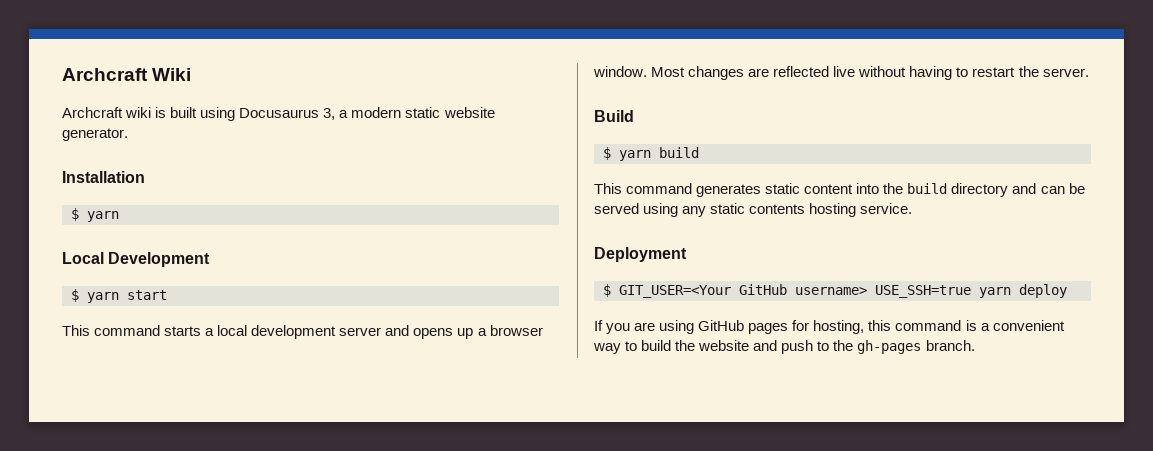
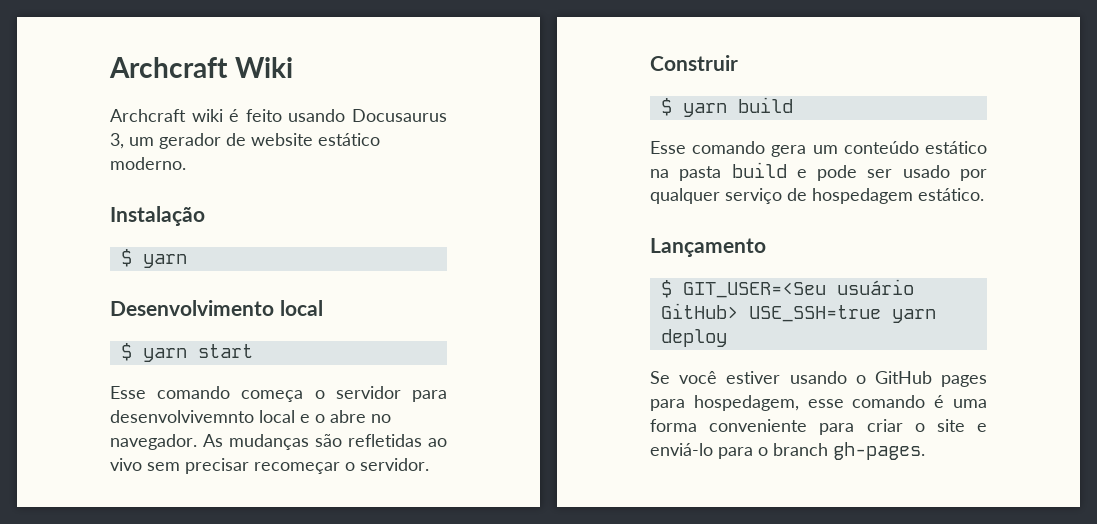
- Archcraft wiki is built using Docusaurus 3, a modern static website generator.
- Installation
+ Archcraft wiki é feito usando Docusaurus 3, um gerador de website estático moderno.
+ Instalação
- Local Development
+ Desenvolvimento local
- This command starts a local development server and opens up a browser window. Most changes are reflected live without having to restart the server.
- Build
+ Esse comando começa o servidor para desenvolvivemnto local e o abre no navegador. As mudanças são refletidas ao vivo sem precisar recomeçar o servidor.
+ Construir
  $ yarn build
- This command generates static content into the build directory and can be served using any static contents hosting service.
- Deployment
- $ GIT_USER=<Your GitHub username> USE_SSH=true yarn deploy
- If you are using GitHub pages for hosting, this command is a convenient way to build the website and push to the gh-pages branch.
+ Esse comando gera um conteúdo estático na pasta build e pode ser usado por qualquer serviço de hospedagem estático.
+ Lançamento
+ $ GIT_USER=<Seu usuário GitHub> USE_SSH=true yarn deploy
+ Se você estiver usando o GitHub pages para hospedagem, esse comando é uma forma conveniente para criar o site e enviá-lo para o branch gh-pages.

